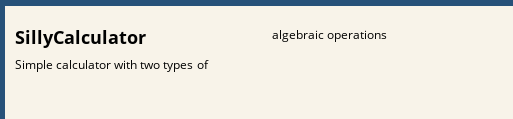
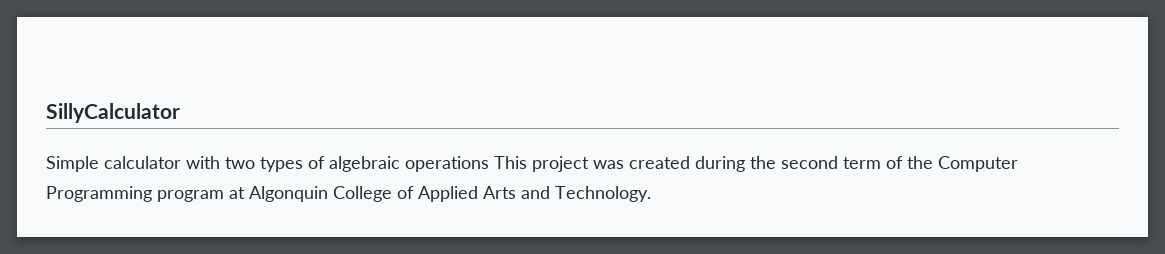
- Simple calculator with two types of algebraic operations
+ Simple calculator with two types of algebraic operations This project was created during the second term of the Computer Programming program at Algonquin College of Applied Arts and Technology.

